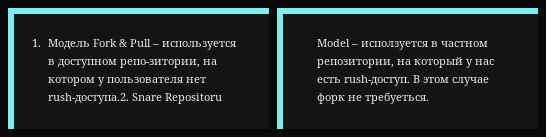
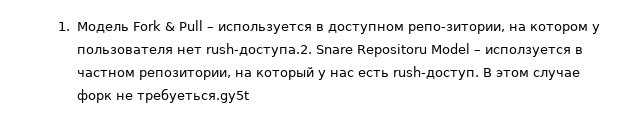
- В этом случае форк не требуеться.
+ В этом случае форк не требуеться.gy5t

